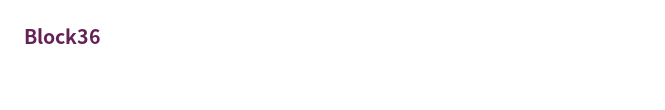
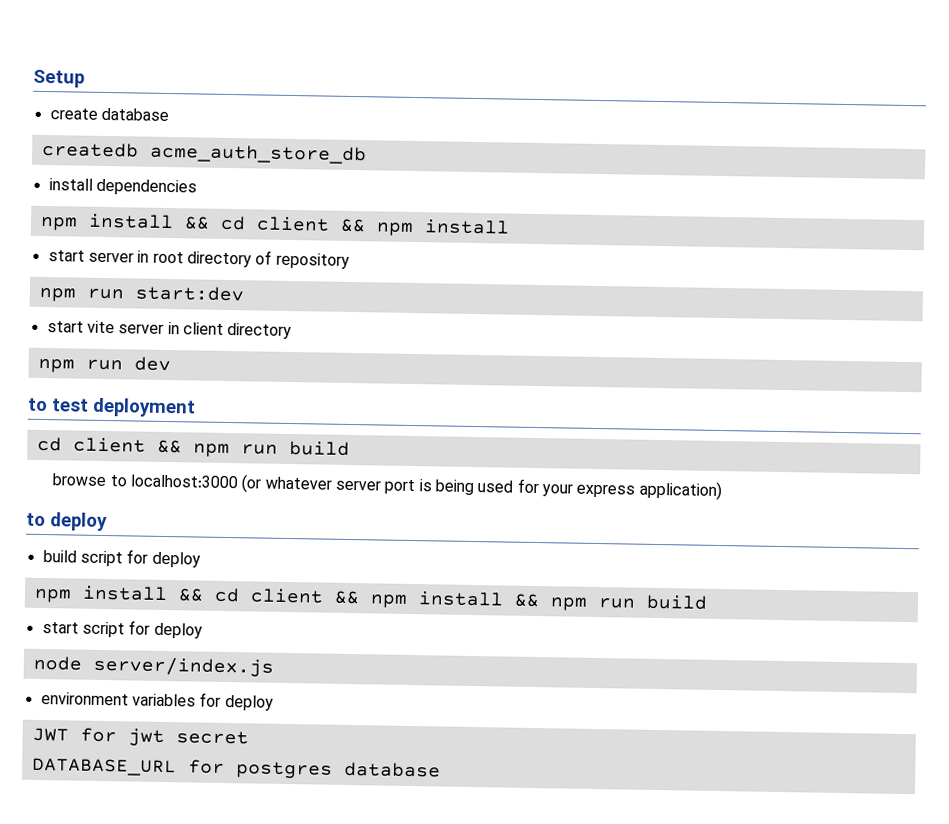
- Block36
+ Setup
+ create database
+ createdb acme_auth_store_db
+ install dependencies
+ npm install && cd client && npm install
+ start server in root directory of repository
+ npm run start:dev
+ start vite server in client directory
+ npm run dev
+ to test deployment
+ cd client && npm run build
+ browse to localhost:3000 (or whatever server port is being used for your express application)
+ to deploy
+ build script for deploy
+ npm install && cd client && npm install && npm run build
+ start script for deploy
+ node server/index.js
+ environment variables for deploy
+ JWT for jwt secret
+ DATABASE_URL for postgres database

